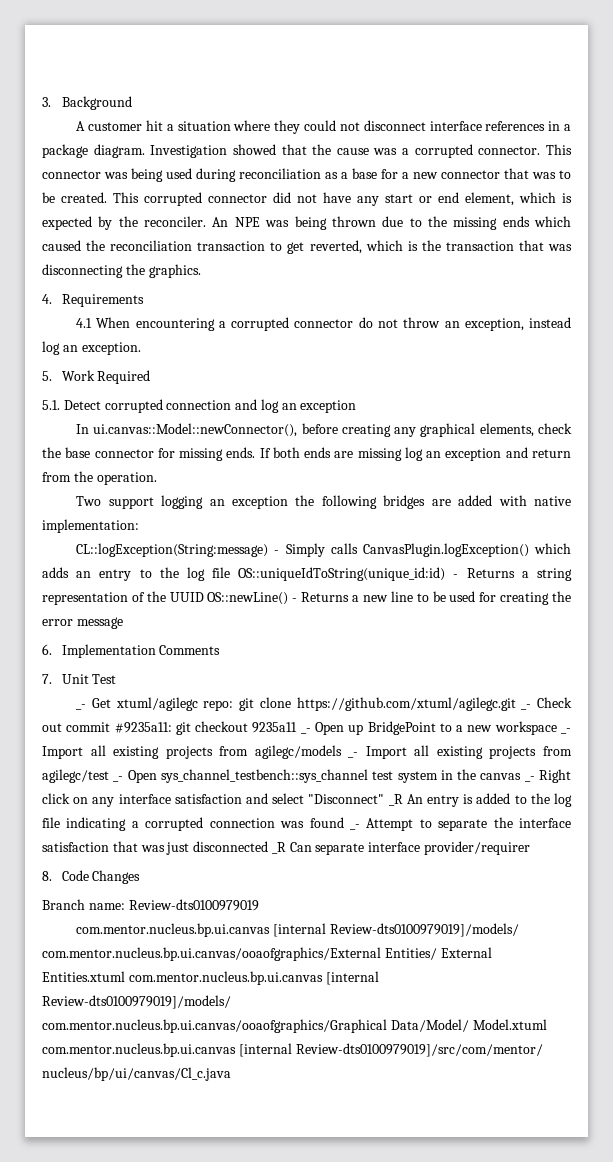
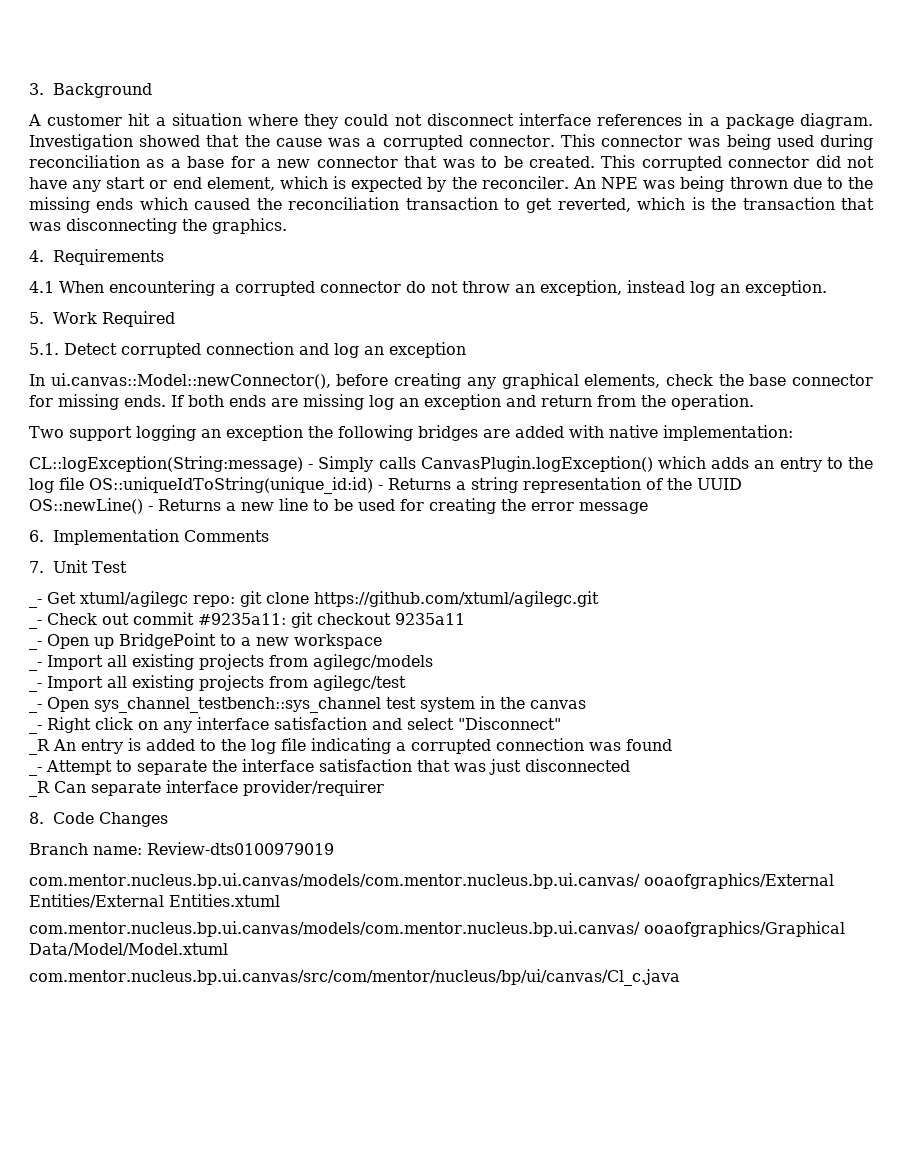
- CL::logException(String:message) - Simply calls CanvasPlugin.logException() which adds an entry to the log file OS::uniqueIdToString(unique_id:id) - Returns a string representation of the UUID OS::newLine() - Returns a new line to be used for creating the error message
+ CL::logException(String:message) - Simply calls CanvasPlugin.logException() which adds an entry to the log file OS::uniqueIdToString(unique_id:id) - Returns a string representation of the UUID
+ OS::newLine() - Returns a new line to be used for creating the error message
- git clone https://github.com/xtuml/agilegc.git _- Check out commit #9235a11:
+ git clone https://github.com/xtuml/agilegc.git
+ _- Check out commit #9235a11:
- git checkout 9235a11 _- Open up BridgePoint to a new workspace _- Import all existing projects from agilegc/models _- Import all existing projects from agilegc/test _- Open sys_channel_testbench::sys_channel test system in the canvas _- Right click on any interface satisfaction and select "Disconnect" _R An entry is added to the log file indicating a corrupted connection was found _- Attempt to separate the interface satisfaction that was just disconnected _R Can separate interface provider/requirer
+ git checkout 9235a11
+ _- Open up BridgePoint to a new workspace
+ _- Import all existing projects from agilegc/models
+ _- Import all existing projects from agilegc/test
+ _- Open sys_channel_testbench::sys_channel test system in the canvas
+ _- Right click on any interface satisfaction and select "Disconnect"
+ _R An entry is added to the log file indicating a corrupted connection was found
+ _- Attempt to separate the interface satisfaction that was just disconnected
+ _R Can separate interface provider/requirer
- com.mentor.nucleus.bp.ui.canvas [internal Review-dts0100979019]/models/ com.mentor.nucleus.bp.ui.canvas/ooaofgraphics/External Entities/ External Entities.xtuml com.mentor.nucleus.bp.ui.canvas [internal Review-dts0100979019]/models/ com.mentor.nucleus.bp.ui.canvas/ooaofgraphics/Graphical Data/Model/ Model.xtuml com.mentor.nucleus.bp.ui.canvas [internal Review-dts0100979019]/src/com/mentor/ nucleus/bp/ui/canvas/Cl_c.java
+ com.mentor.nucleus.bp.ui.canvas/models/com.mentor.nucleus.bp.ui.canvas/ ooaofgraphics/External Entities/External Entities.xtuml
+ com.mentor.nucleus.bp.ui.canvas/models/com.mentor.nucleus.bp.ui.canvas/ ooaofgraphics/Graphical Data/Model/Model.xtuml
+ com.mentor.nucleus.bp.ui.canvas/src/com/mentor/nucleus/bp/ui/canvas/Cl_c.java

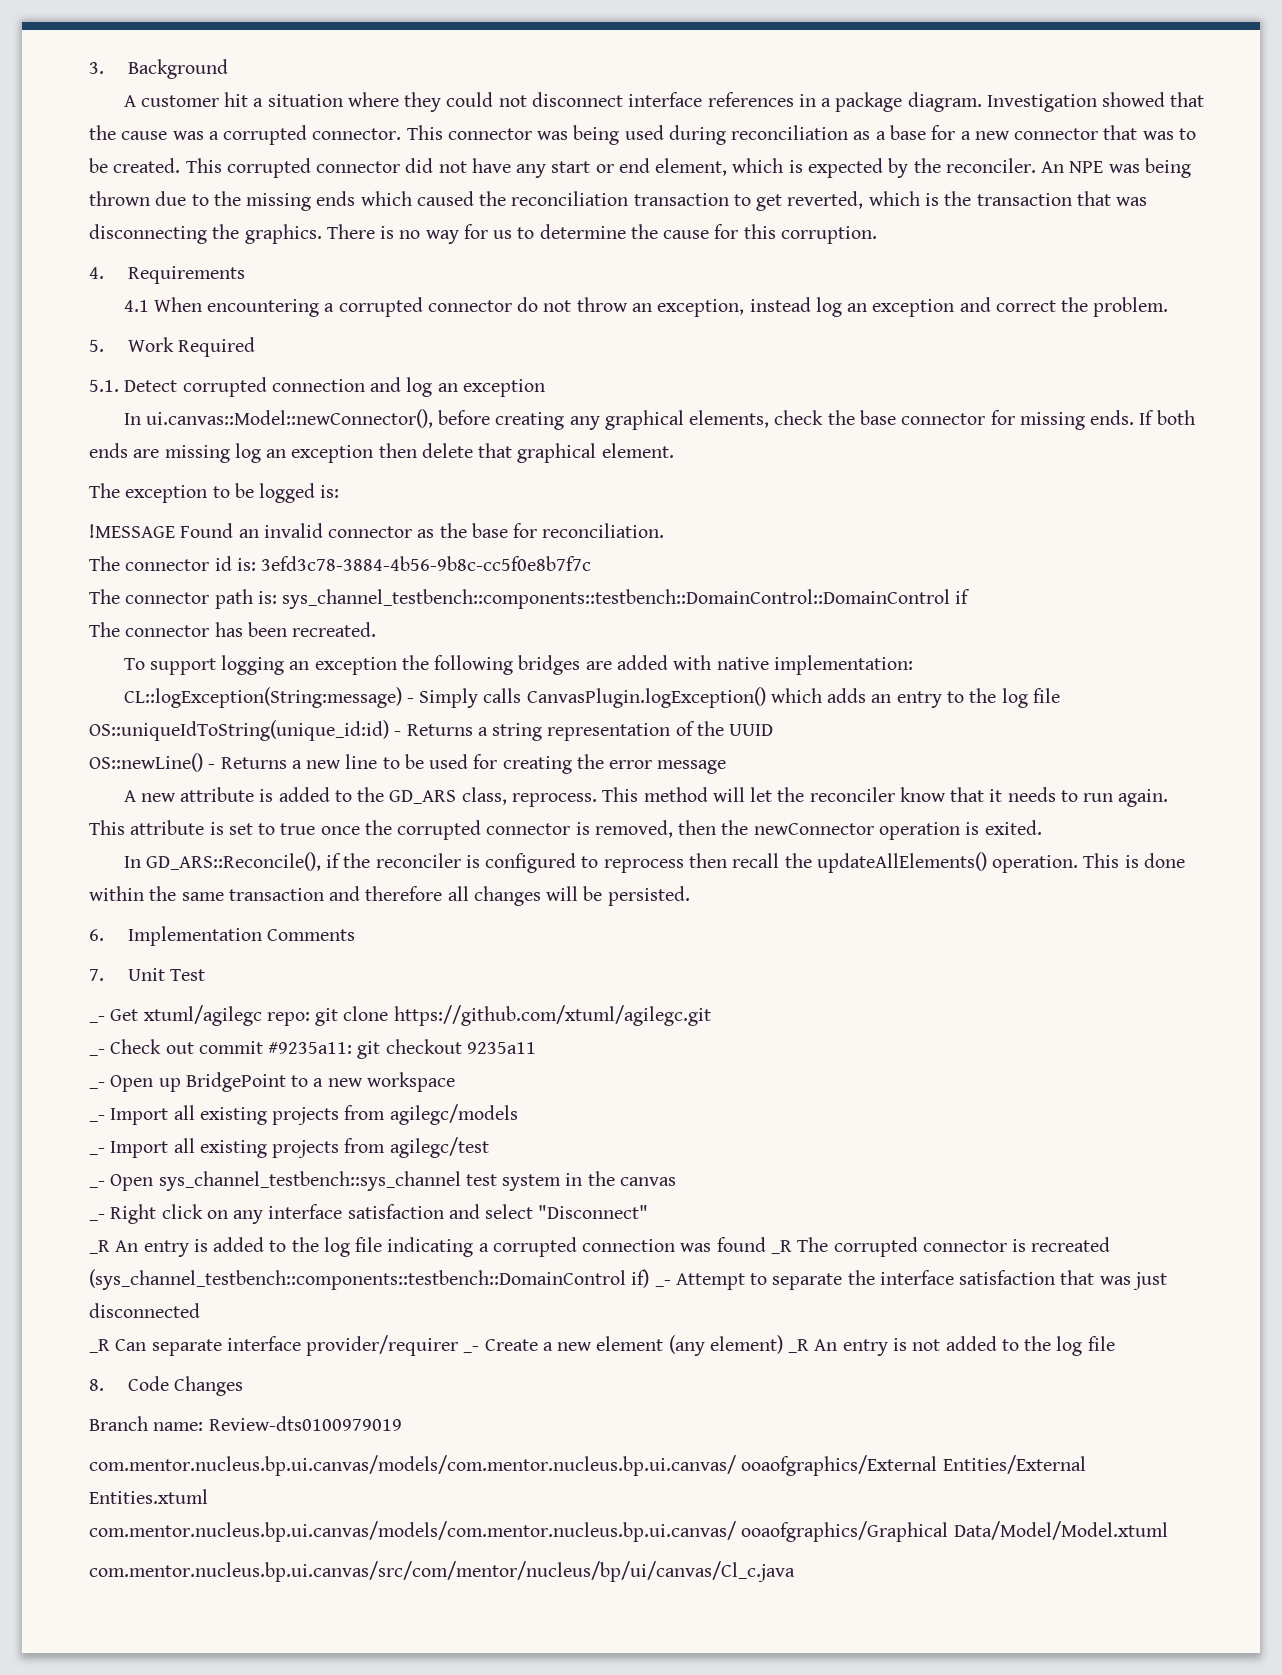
+ There is no way for us to determine the cause for this corruption.
- 4.1 When encountering a corrupted connector do not throw an exception, instead log an exception.
+ 4.1 When encountering a corrupted connector do not throw an exception, instead log an exception and correct the problem.
- If both ends are missing log an exception and return from the operation.
- Two support logging an exception the following bridges are added with native implementation:
+ If both ends are missing log an exception then delete that graphical element.
+ The exception to be logged is:
+ !MESSAGE Found an invalid connector as the base for reconciliation.
+ The connector id is: 3efd3c78-3884-4b56-9b8c-cc5f0e8b7f7c
+ The connector path is: sys_channel_testbench::components::testbench::DomainControl::DomainControl if
+ The connector has been recreated.
+ To support logging an exception the following bridges are added with native implementation:
+ A new attribute is added to the GD_ARS class, reprocess. This method will let the reconciler know that it needs to run again. This attribute is set to true once the corrupted connector is removed, then the newConnector operation is exited.
+ In GD_ARS::Reconcile(), if the reconciler is configured to reprocess then recall the updateAllElements() operation. This is done within the same transaction and therefore all changes will be persisted.
- _R An entry is added to the log file indicating a corrupted connection was found
- _- Attempt to separate the interface satisfaction that was just disconnected
+ _R An entry is added to the log file indicating a corrupted connection was found _R The corrupted connector is recreated (sys_channel_testbench::components::testbench::DomainControl if) _- Attempt to separate the interface satisfaction that was just disconnected
- _R Can separate interface provider/requirer
+ _R Can separate interface provider/requirer _- Create a new element (any element) _R An entry is not added to the log file

